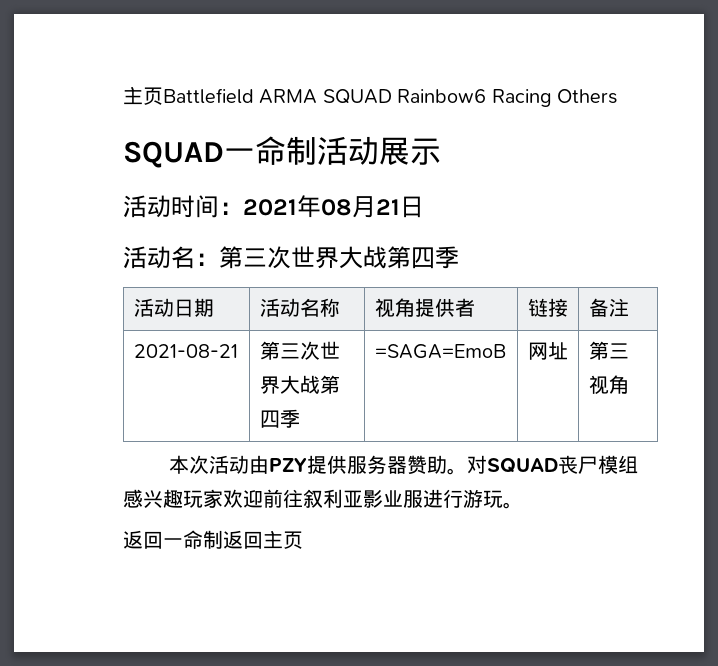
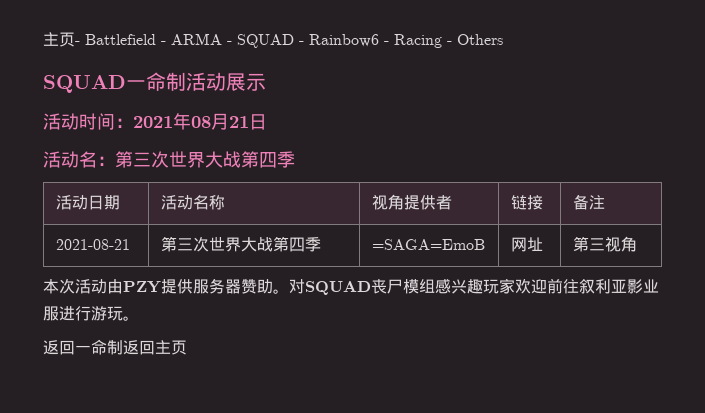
- 主页Battlefield ARMA SQUAD Rainbow6 Racing Others
+ 主页- Battlefield - ARMA - SQUAD - Rainbow6 - Racing - Others

